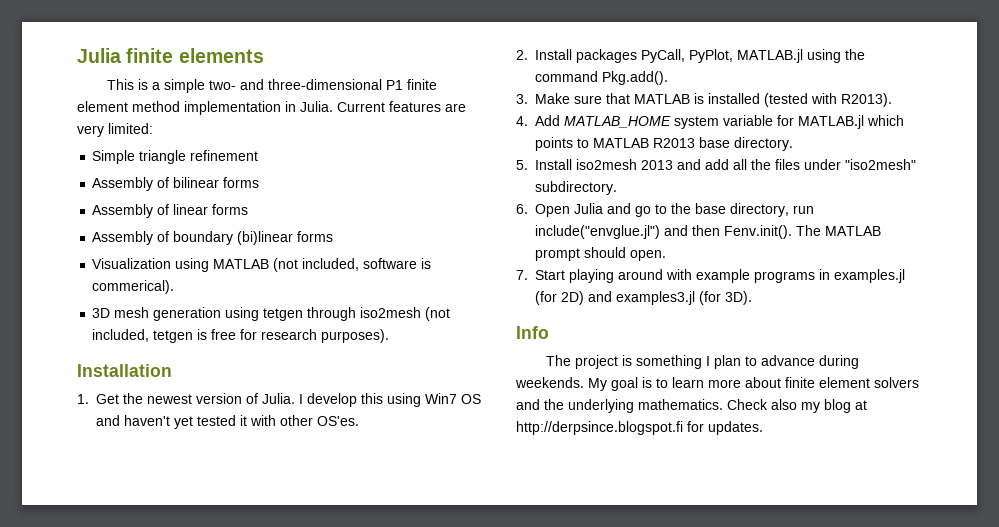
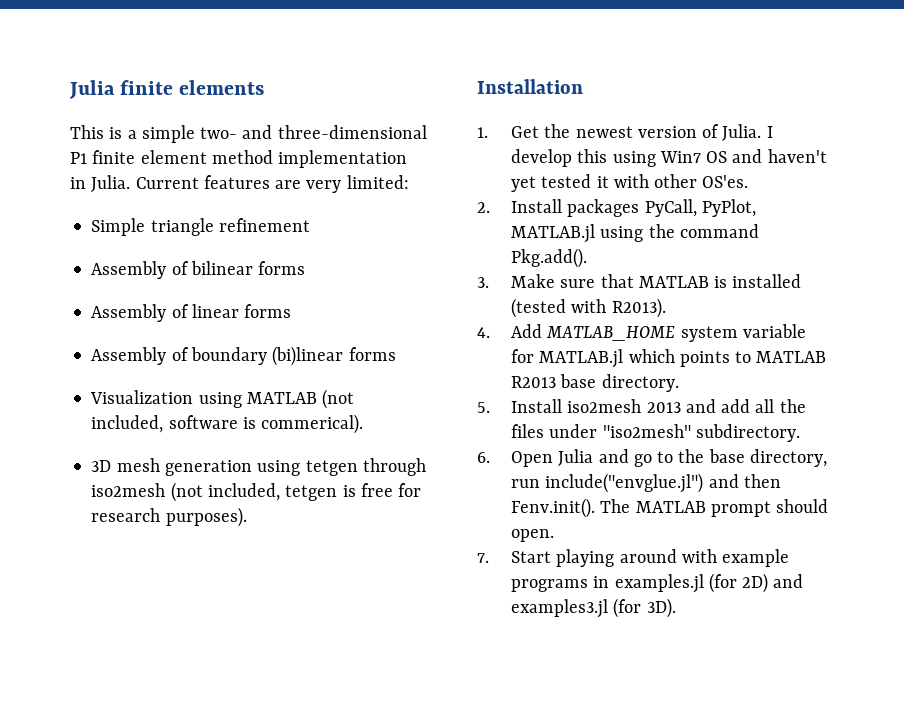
- Info
- The project is something I plan to advance during weekends. My goal is to learn more about finite element solvers and the underlying mathematics. Check also my blog at http://derpsince.blogspot.fi for updates.

